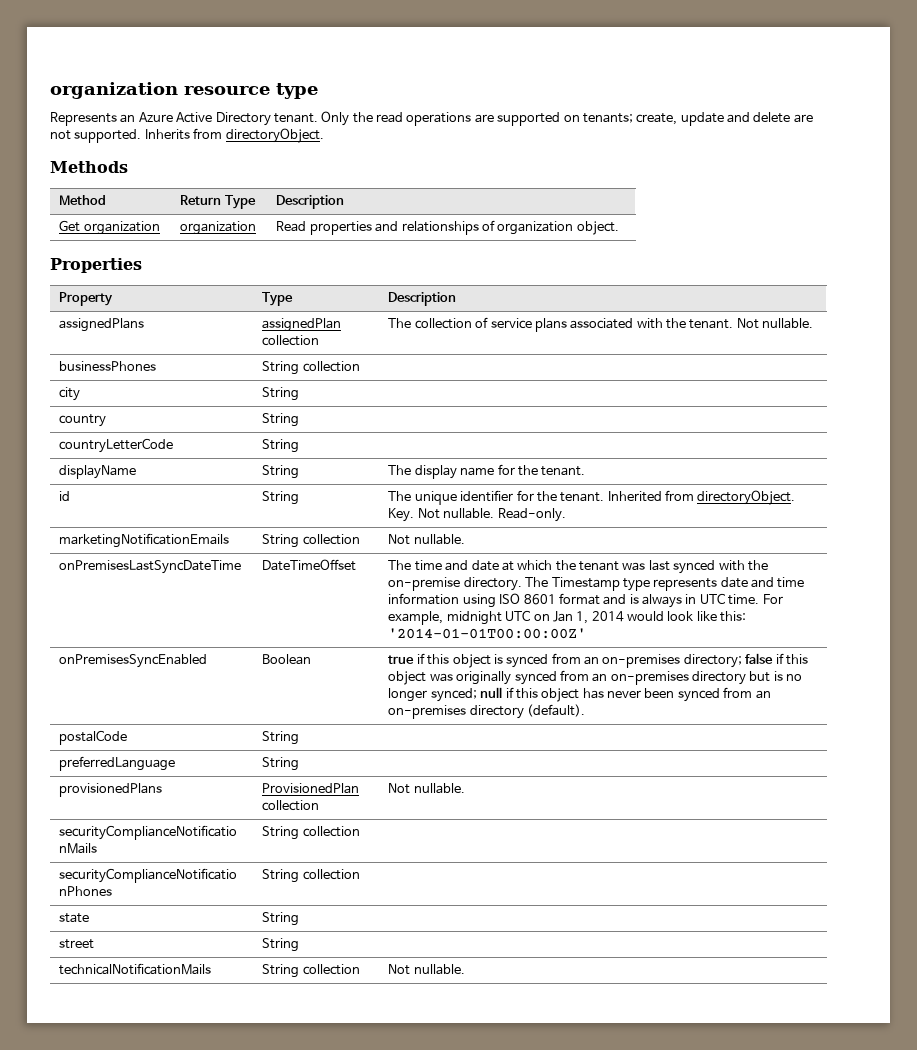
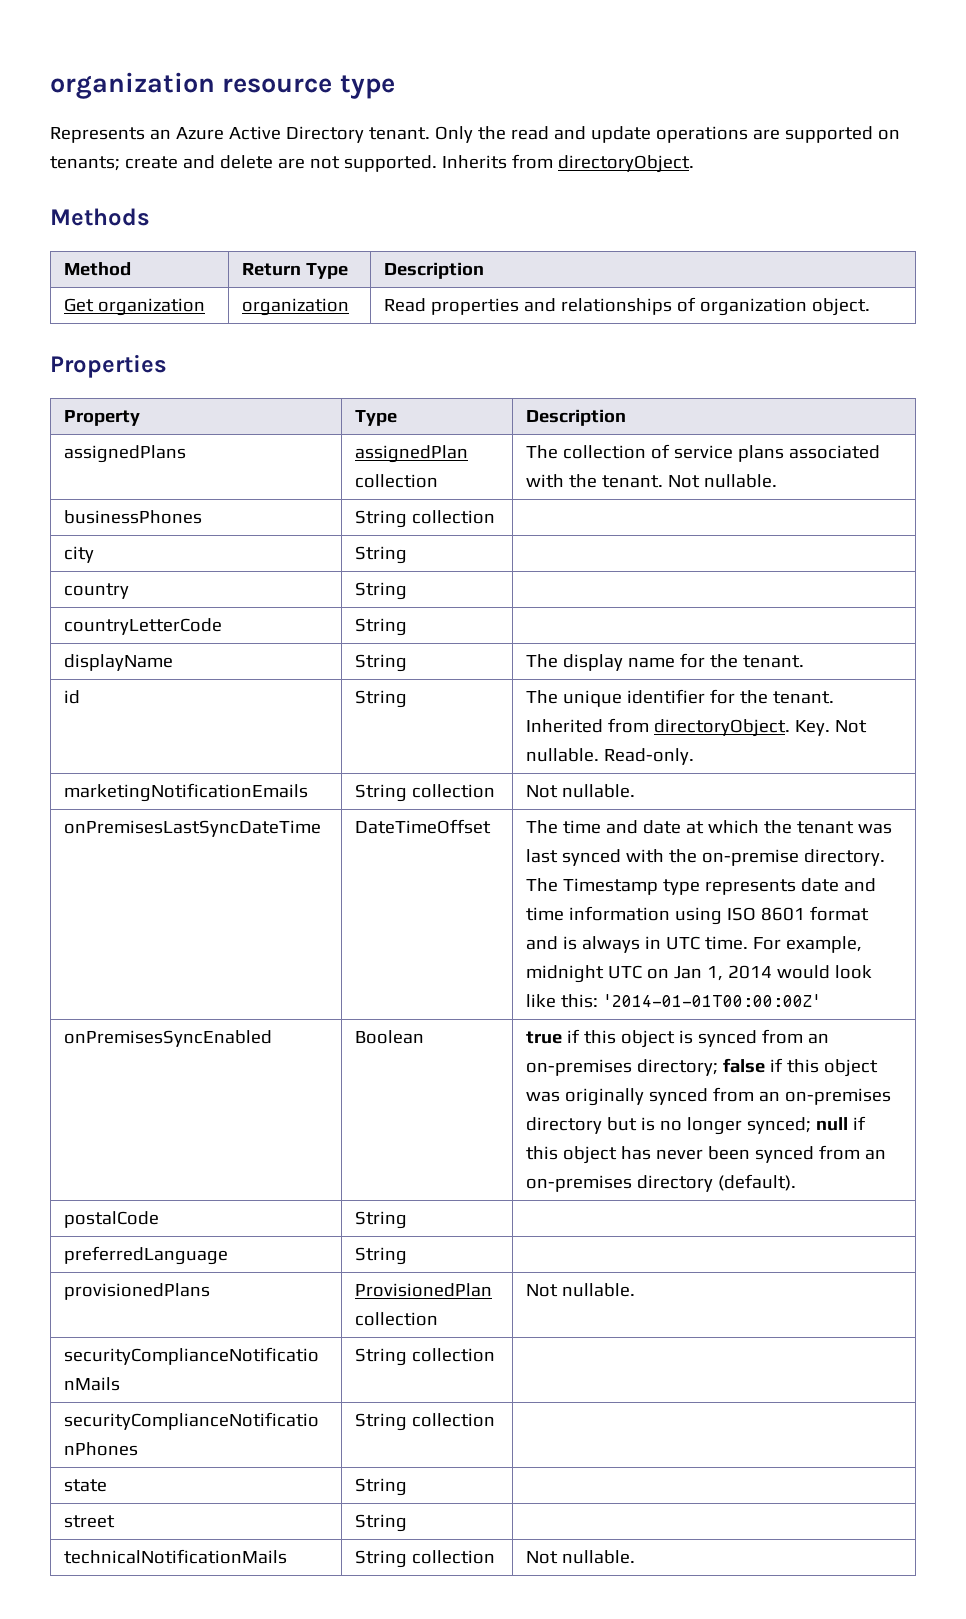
- Only the read operations are supported on tenants; create, update and delete are not supported.
+ Only the read and update operations are supported on tenants; create and delete are not supported.

